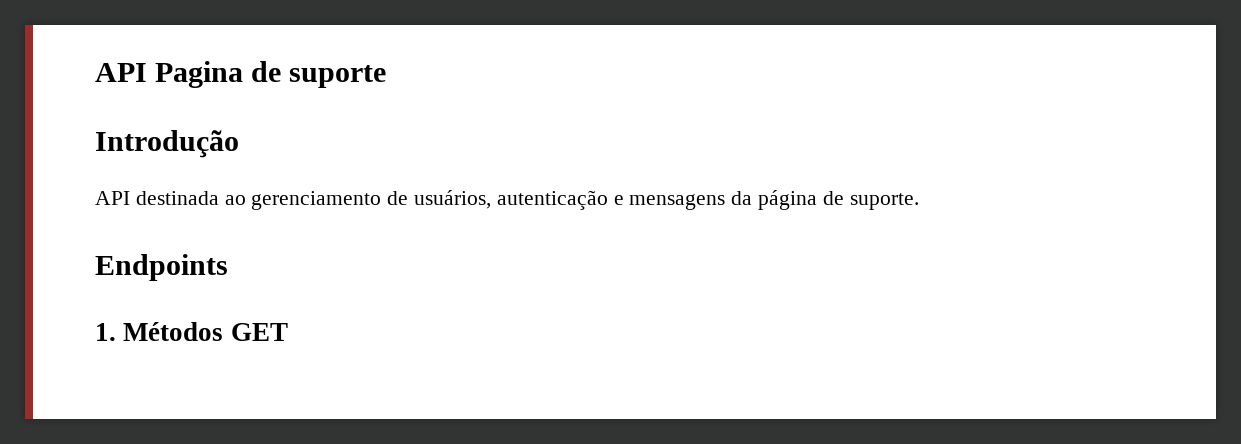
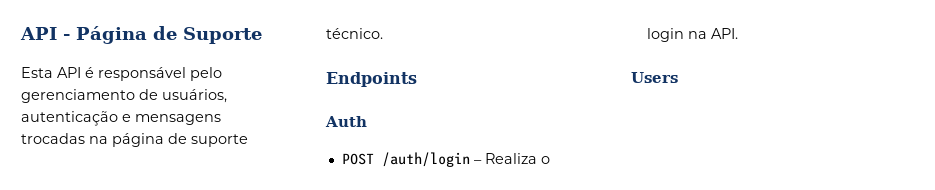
- API Pagina de suporte
- Introdução
- API destinada ao gerenciamento de usuários, autenticação e mensagens da página de suporte.
+ API - Página de Suporte
+ Esta API é responsável pelo gerenciamento de usuários, autenticação e mensagens trocadas na página de suporte técnico.
  Endpoints
- 1. Métodos GET
+ Auth
+ POST /auth/login – Realiza o login na API.
+ Users

